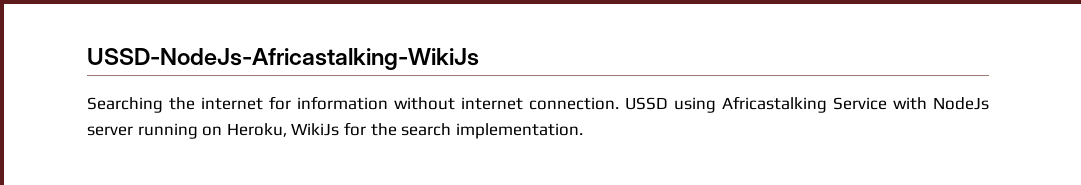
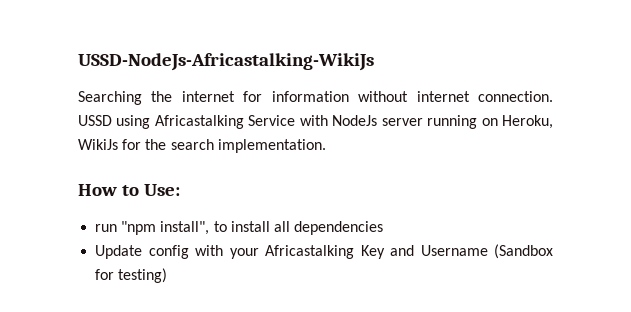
+ How to Use:
+ run "npm install", to install all dependencies
+ Update config with your Africastalking Key and Username (Sandbox for testing)

